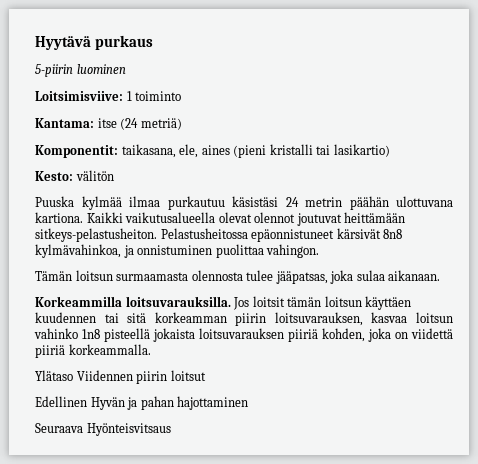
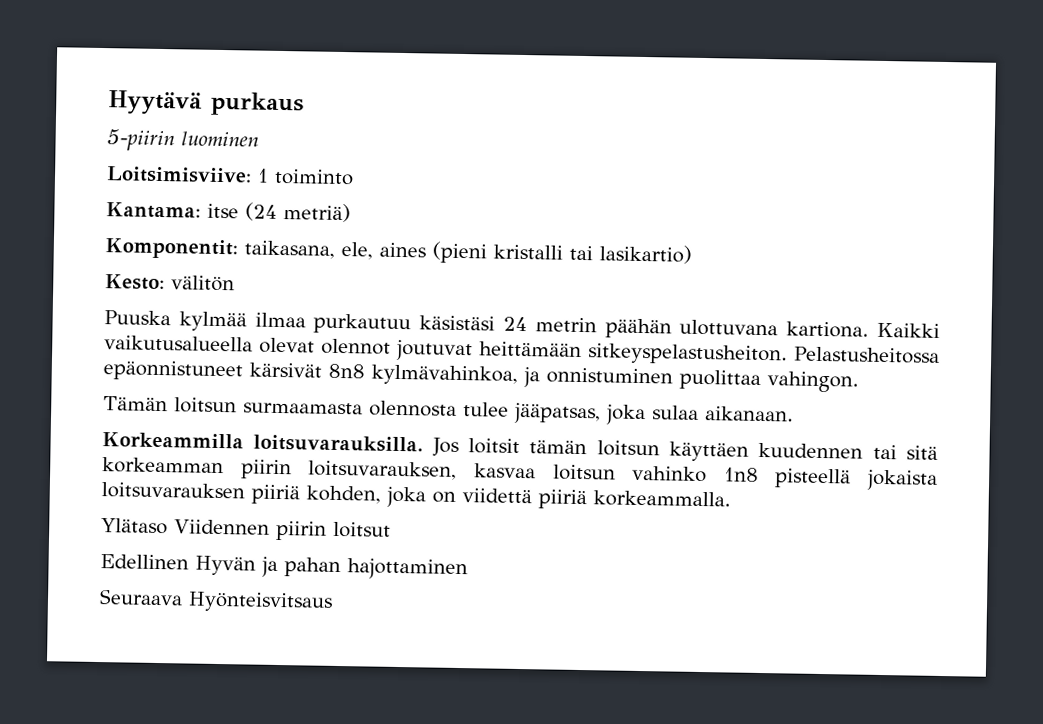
- Kaikki vaikutusalueella olevat olennot joutuvat heittämään sitkeys-pelastusheiton.
+ Kaikki vaikutusalueella olevat olennot joutuvat heittämään sitkeyspelastusheiton.

